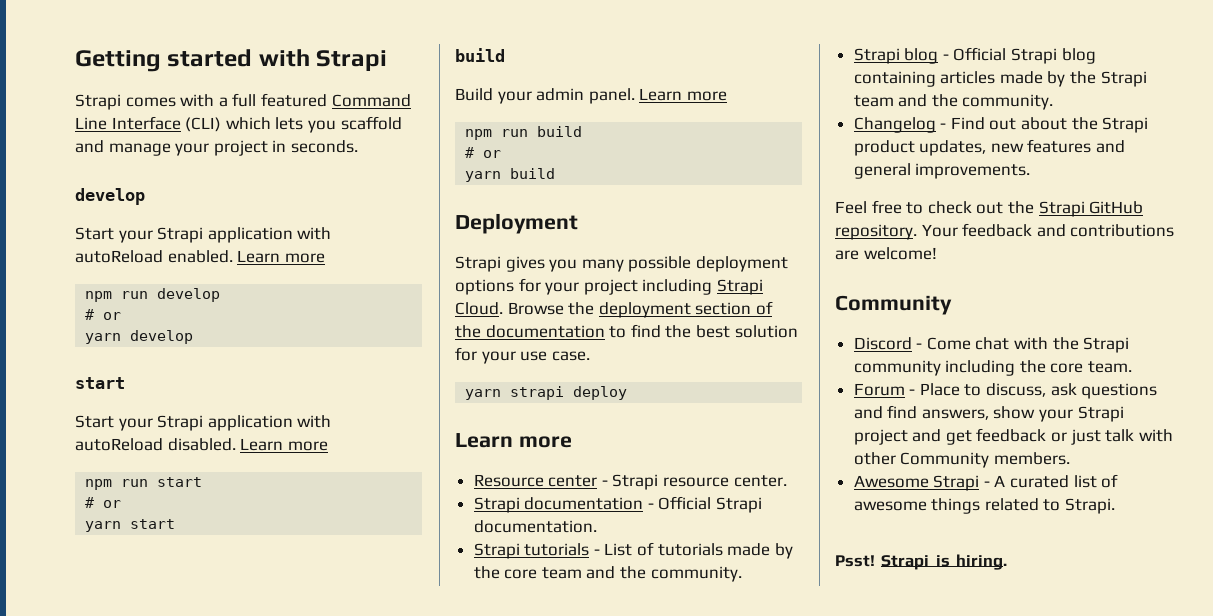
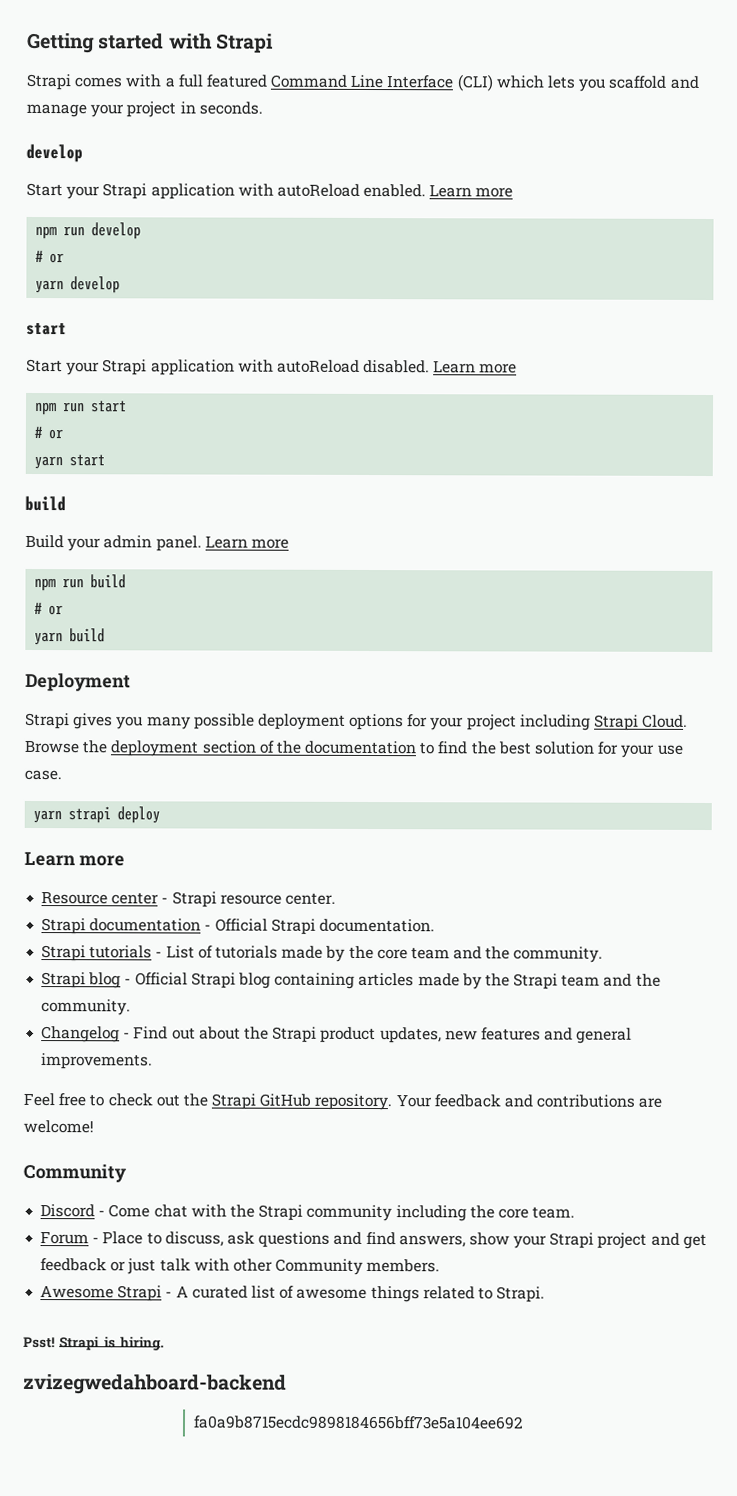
+ zvizegwedahboard-backend
+ fa0a9b8715ecdc9898184656bff73e5a104ee692

